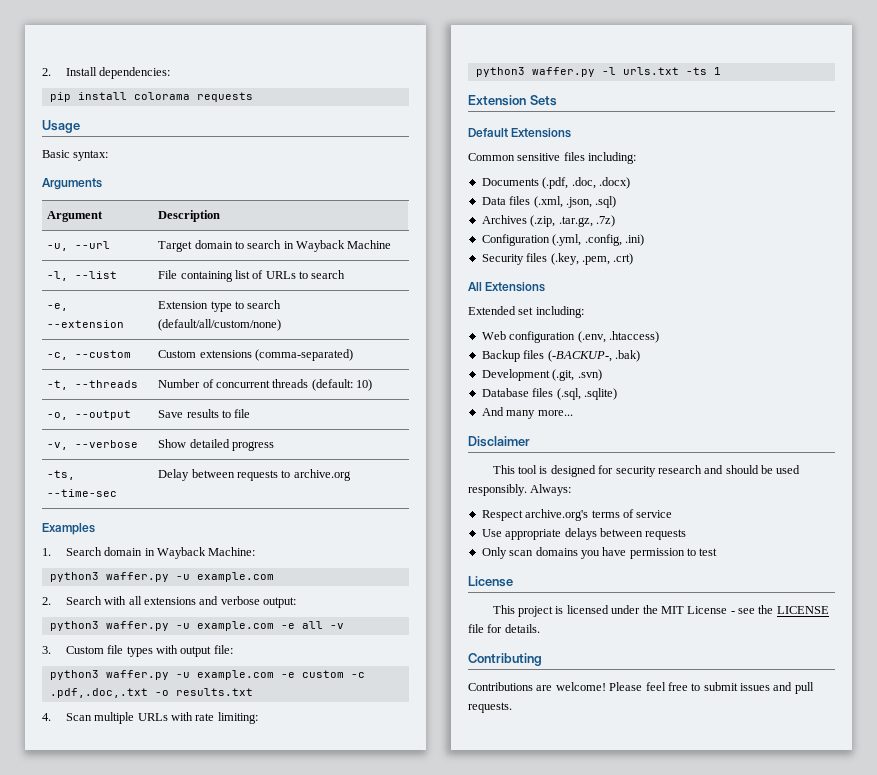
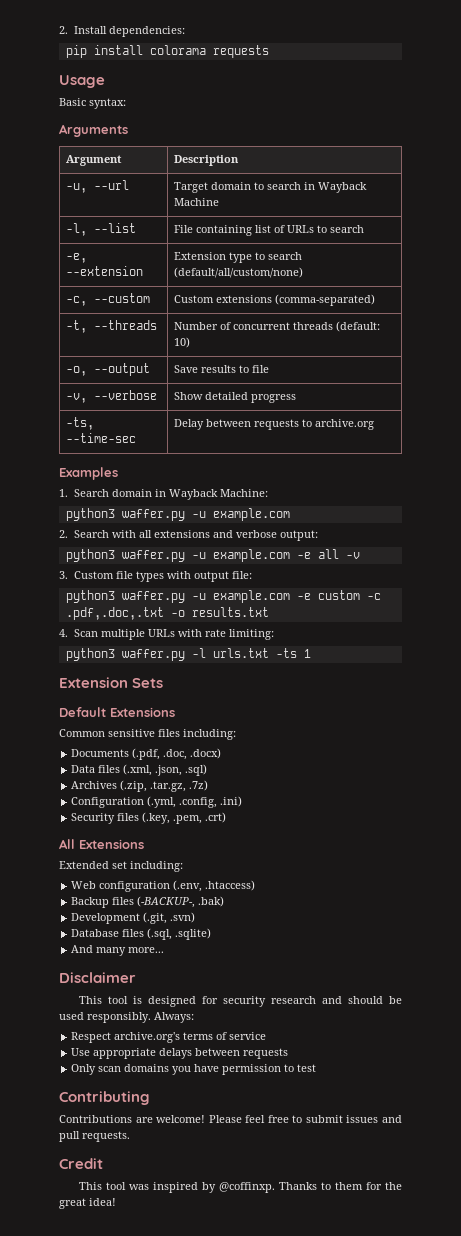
  Only scan domains you have permission to test
- License
- This project is licensed under the MIT License - see the LICENSE file for details.
+ Credit
+ This tool was inspired by @coffinxp. Thanks to them for the great idea!

